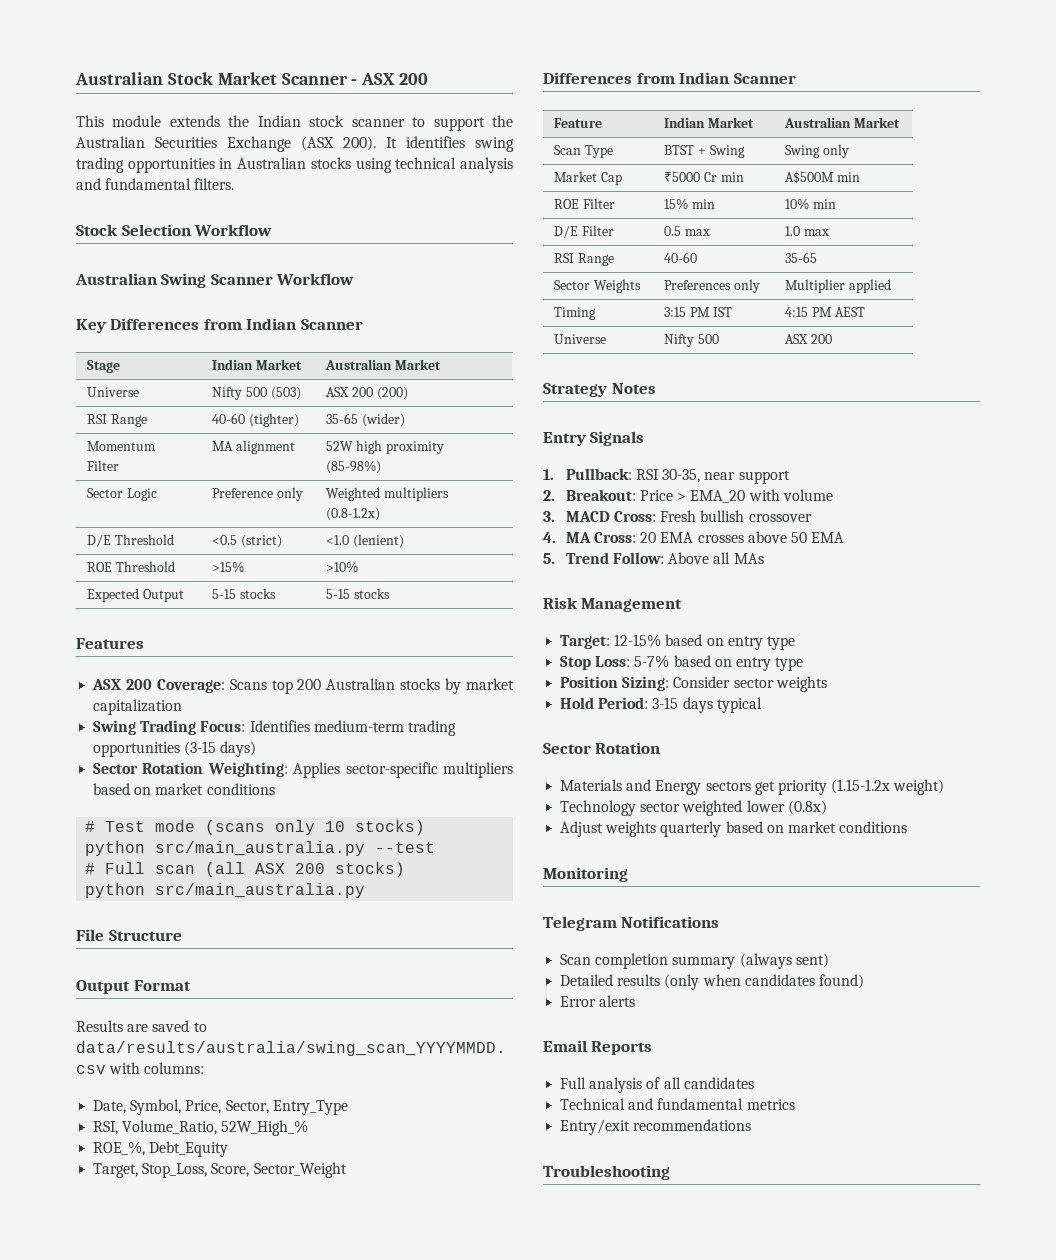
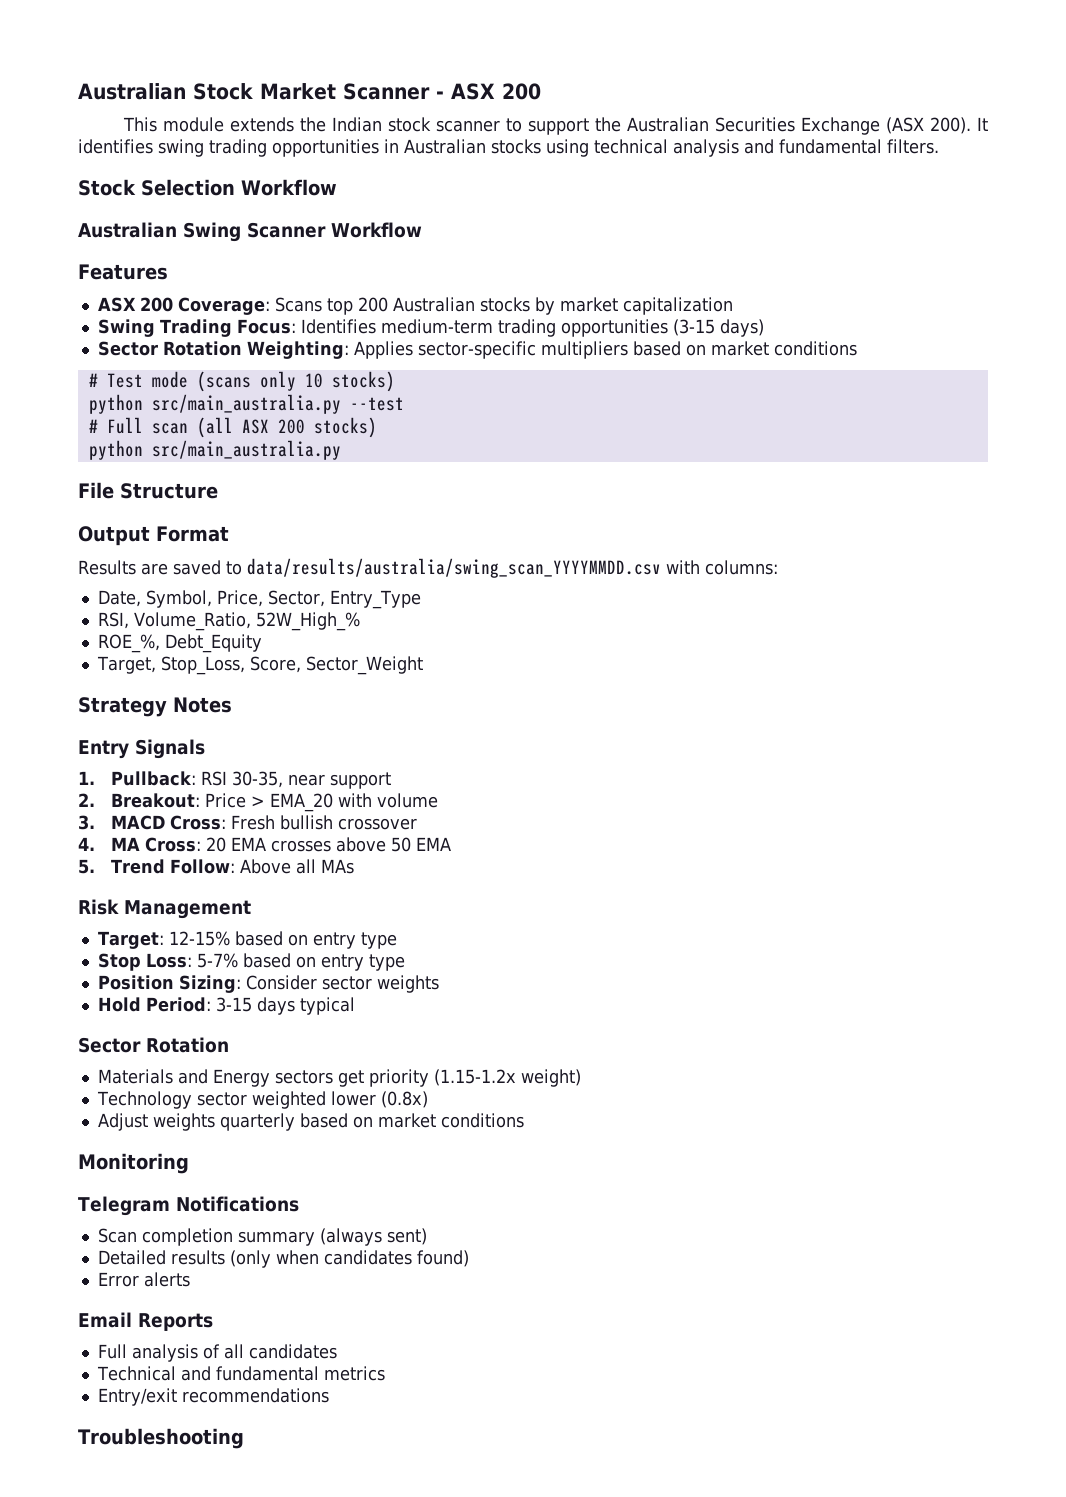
- Key Differences from Indian Scanner
- Stage | Indian Market | Australian Market
- Universe | Nifty 500 (503) | ASX 200 (200)
- RSI Range | 40-60 (tighter) | 35-65 (wider)
- Momentum Filter | MA alignment | 52W high proximity (85-98%)
- Sector Logic | Preference only | Weighted multipliers (0.8-1.2x)
- D/E Threshold | <0.5 (strict) | <1.0 (lenient)
- ROE Threshold | >15% | >10%
- Expected Output | 5-15 stocks | 5-15 stocks
  Target, Stop_Loss, Score, Sector_Weight
- Differences from Indian Scanner
- Feature | Indian Market | Australian Market
- Scan Type | BTST + Swing | Swing only
- Market Cap | ₹5000 Cr min | A$500M min
- ROE Filter | 15% min | 10% min
- D/E Filter | 0.5 max | 1.0 max
- RSI Range | 40-60 | 35-65
- Sector Weights | Preferences only | Multiplier applied
- Timing | 3:15 PM IST | 4:15 PM AEST
- Universe | Nifty 500 | ASX 200

